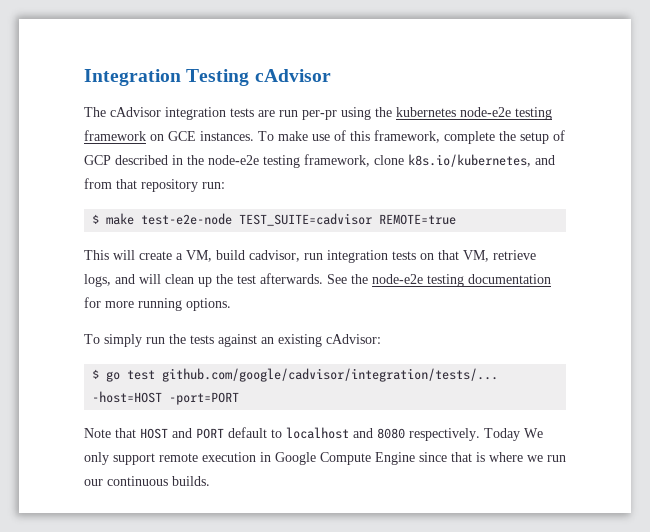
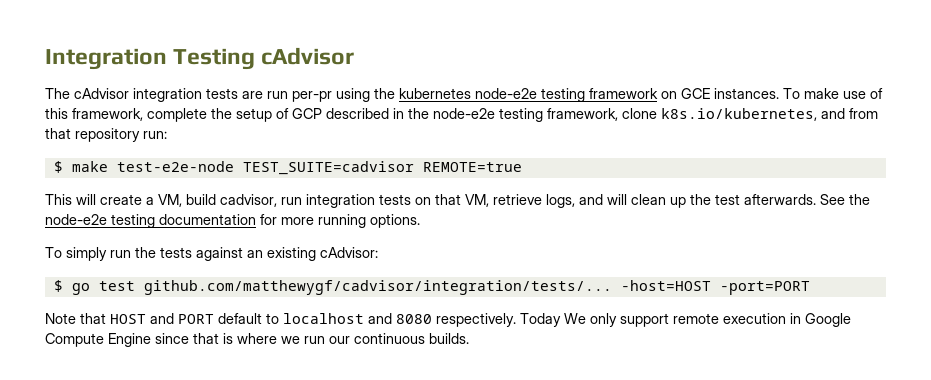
- $ go test github.com/google/cadvisor/integration/tests/...
+ $ go test github.com/matthewygf/cadvisor/integration/tests/...

